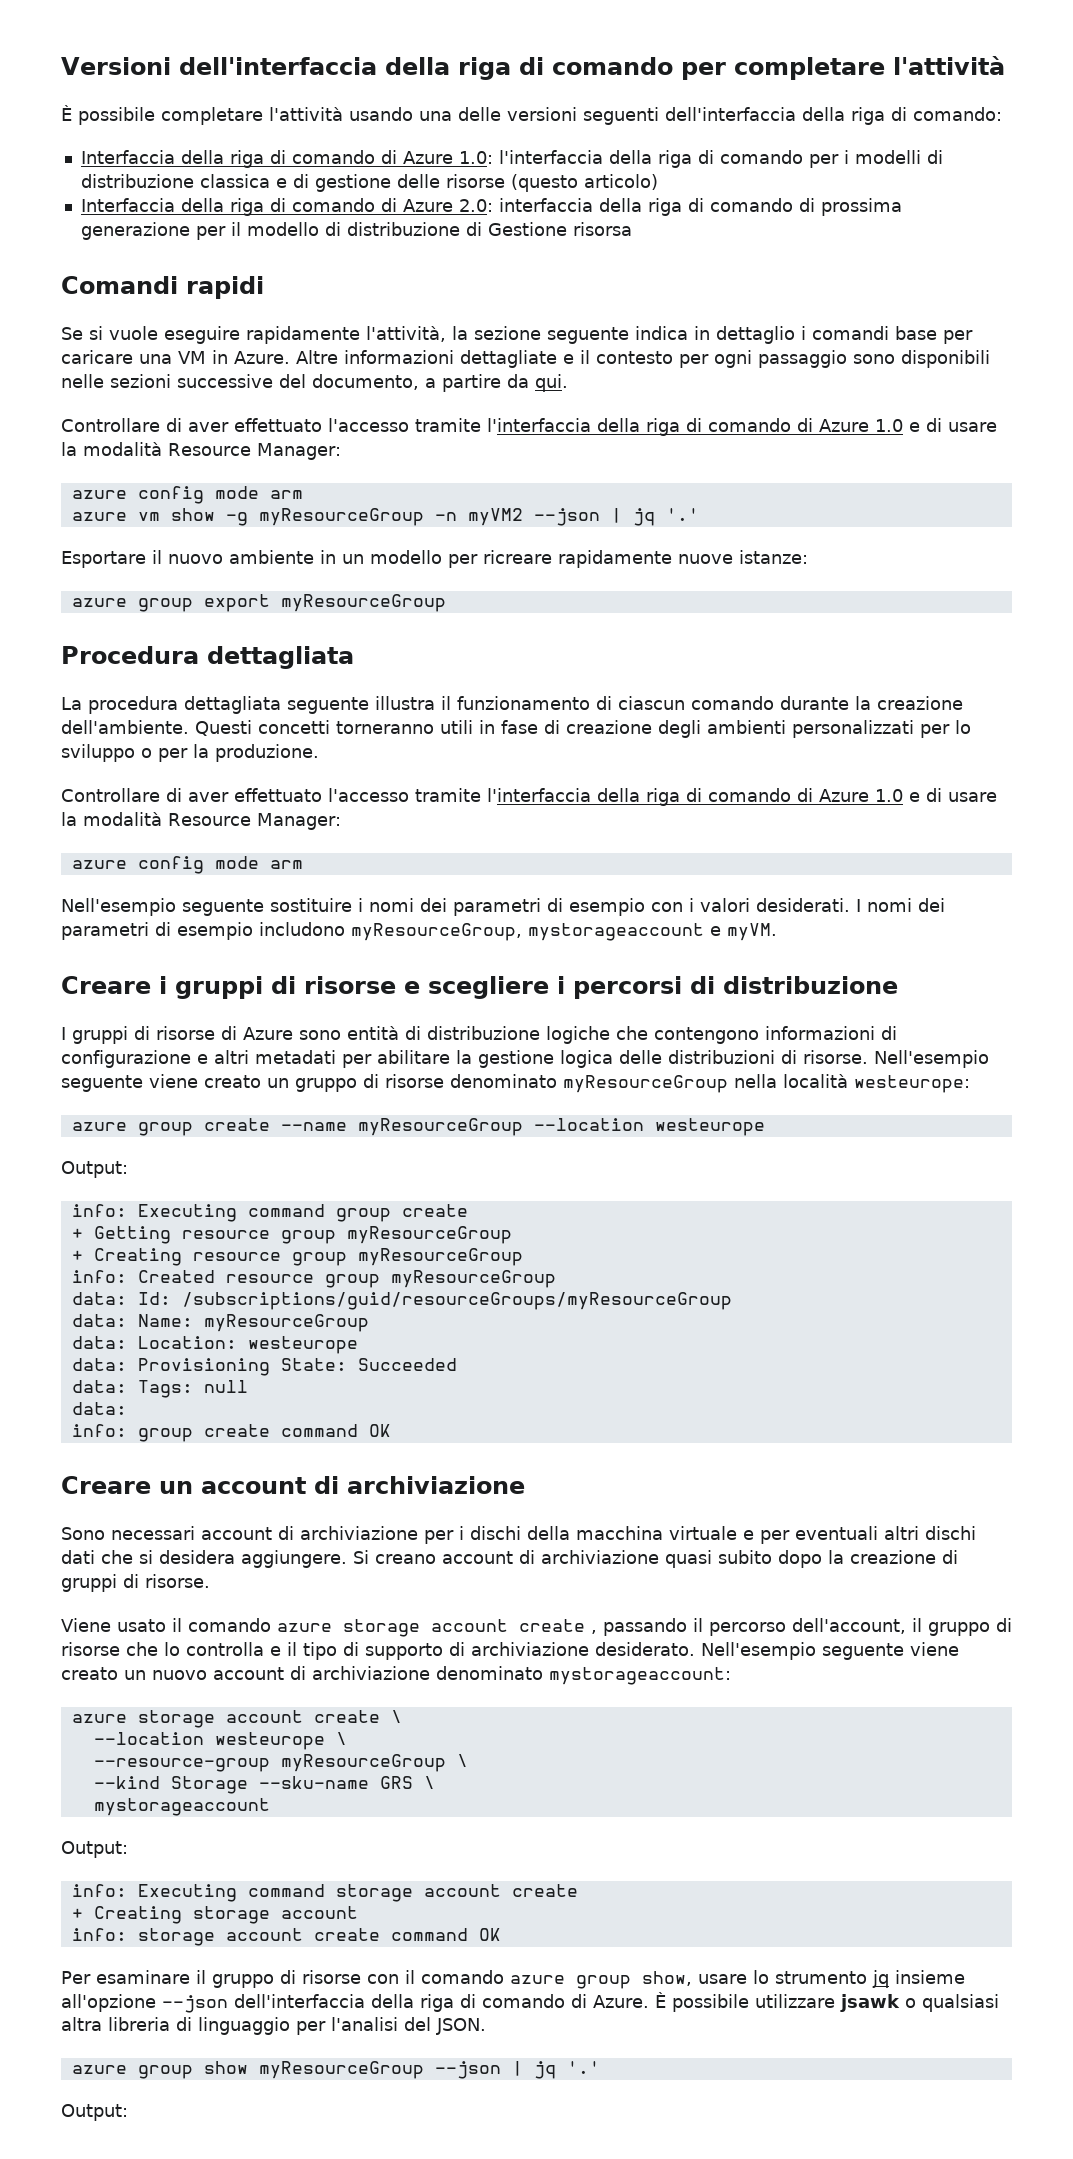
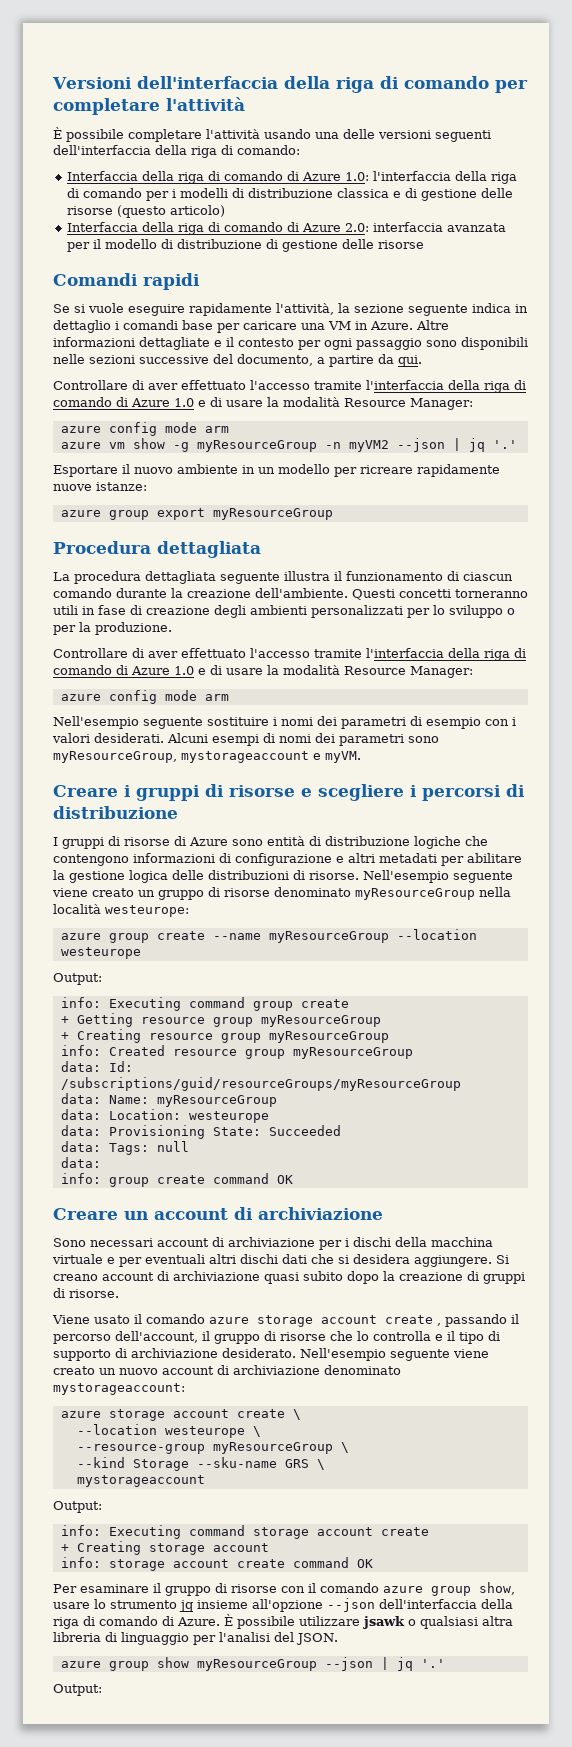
- Interfaccia della riga di comando di Azure 2.0: interfaccia della riga di comando di prossima generazione per il modello di distribuzione di Gestione risorsa
+ Interfaccia della riga di comando di Azure 2.0: interfaccia avanzata per il modello di distribuzione di gestione delle risorse
- I nomi dei parametri di esempio includono myResourceGroup, mystorageaccount e myVM.
+ Alcuni esempi di nomi dei parametri sono myResourceGroup, mystorageaccount e myVM.

